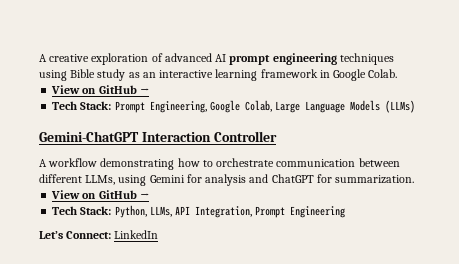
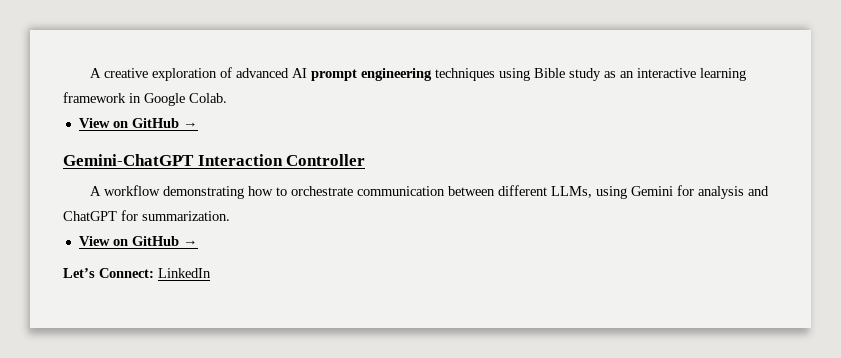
- Tech Stack: Prompt Engineering, Google Colab, Large Language Models (LLMs)
- Tech Stack: Python, LLMs, API Integration, Prompt Engineering

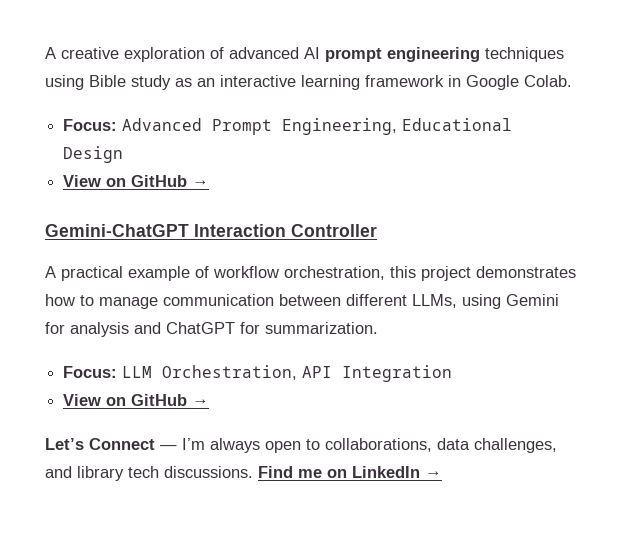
+ Focus: Advanced Prompt Engineering, Educational Design
- A workflow demonstrating how to orchestrate communication between different LLMs, using Gemini for analysis and ChatGPT for summarization.
+ A practical example of workflow orchestration, this project demonstrates how to manage communication between different LLMs, using Gemini for analysis and ChatGPT for summarization.
+ Focus: LLM Orchestration, API Integration
- Let’s Connect: LinkedIn
+ Let’s Connect — I’m always open to collaborations, data challenges, and library tech discussions. Find me on LinkedIn →

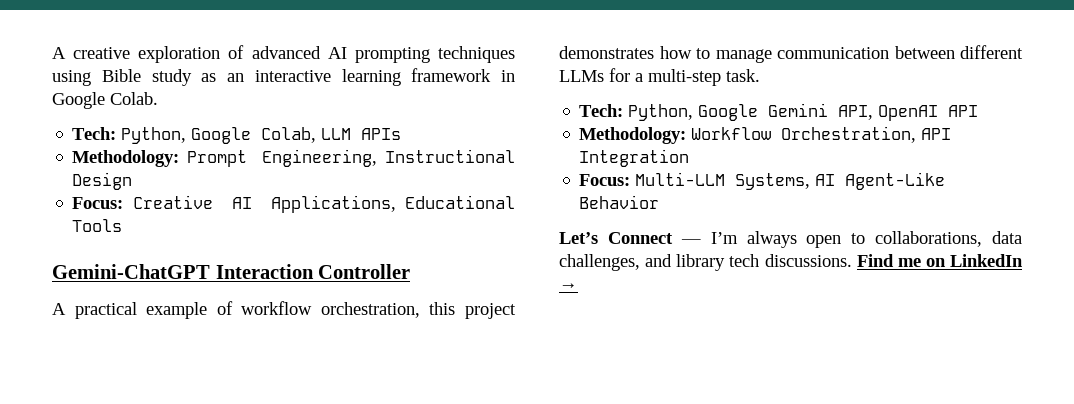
- A creative exploration of advanced AI prompt engineering techniques using Bible study as an interactive learning framework in Google Colab.
+ A creative exploration of advanced AI prompting techniques using Bible study as an interactive learning framework in Google Colab.
- Focus: Advanced Prompt Engineering, Educational Design
- View on GitHub →
+ Tech: Python, Google Colab, LLM APIs
+ Methodology: Prompt Engineering, Instructional Design
+ Focus: Creative AI Applications, Educational Tools
- A practical example of workflow orchestration, this project demonstrates how to manage communication between different LLMs, using Gemini for analysis and ChatGPT for summarization.
- Focus: LLM Orchestration, API Integration
- View on GitHub →
+ A practical example of workflow orchestration, this project demonstrates how to manage communication between different LLMs for a multi-step task.
+ Tech: Python, Google Gemini API, OpenAI API
+ Methodology: Workflow Orchestration, API Integration
+ Focus: Multi-LLM Systems, AI Agent-Like Behavior

